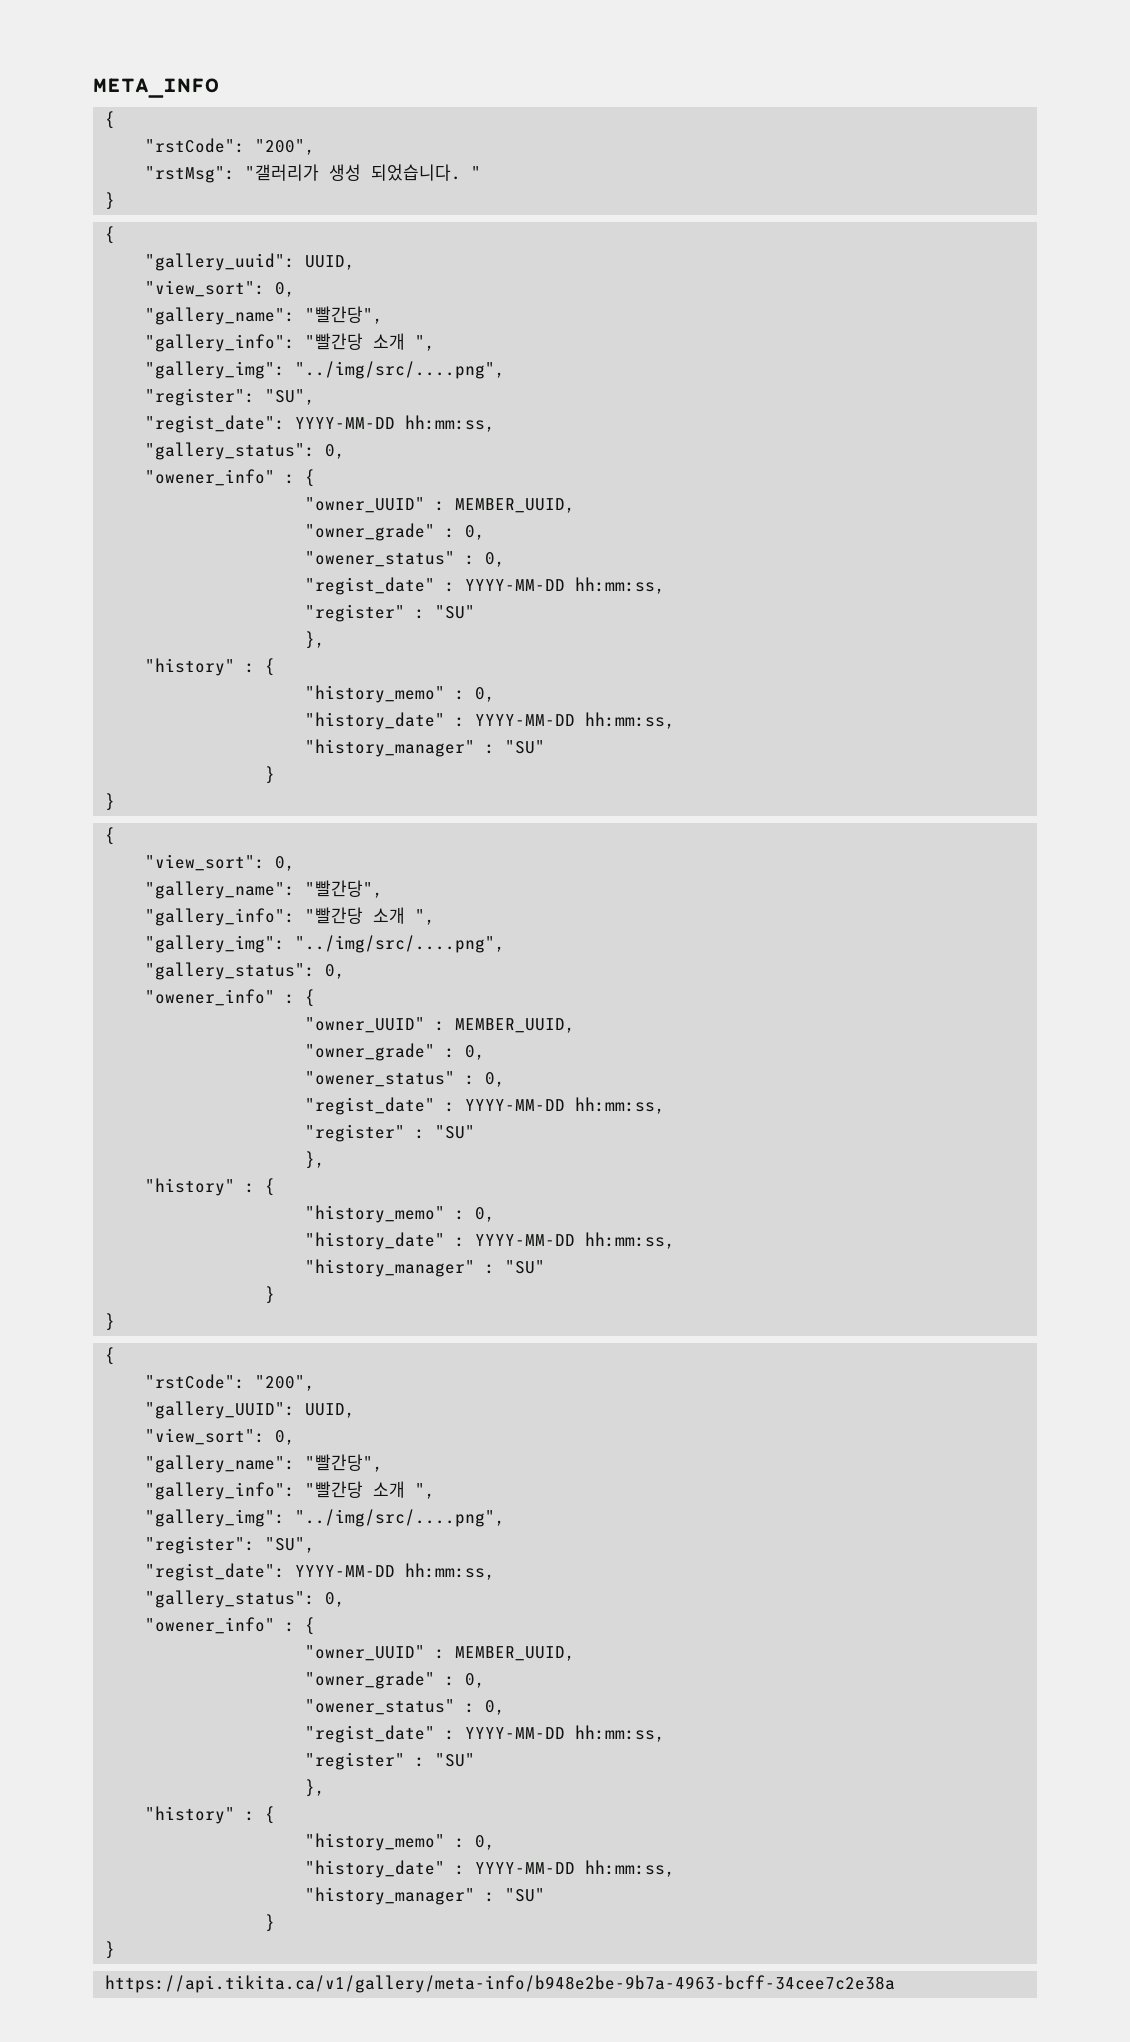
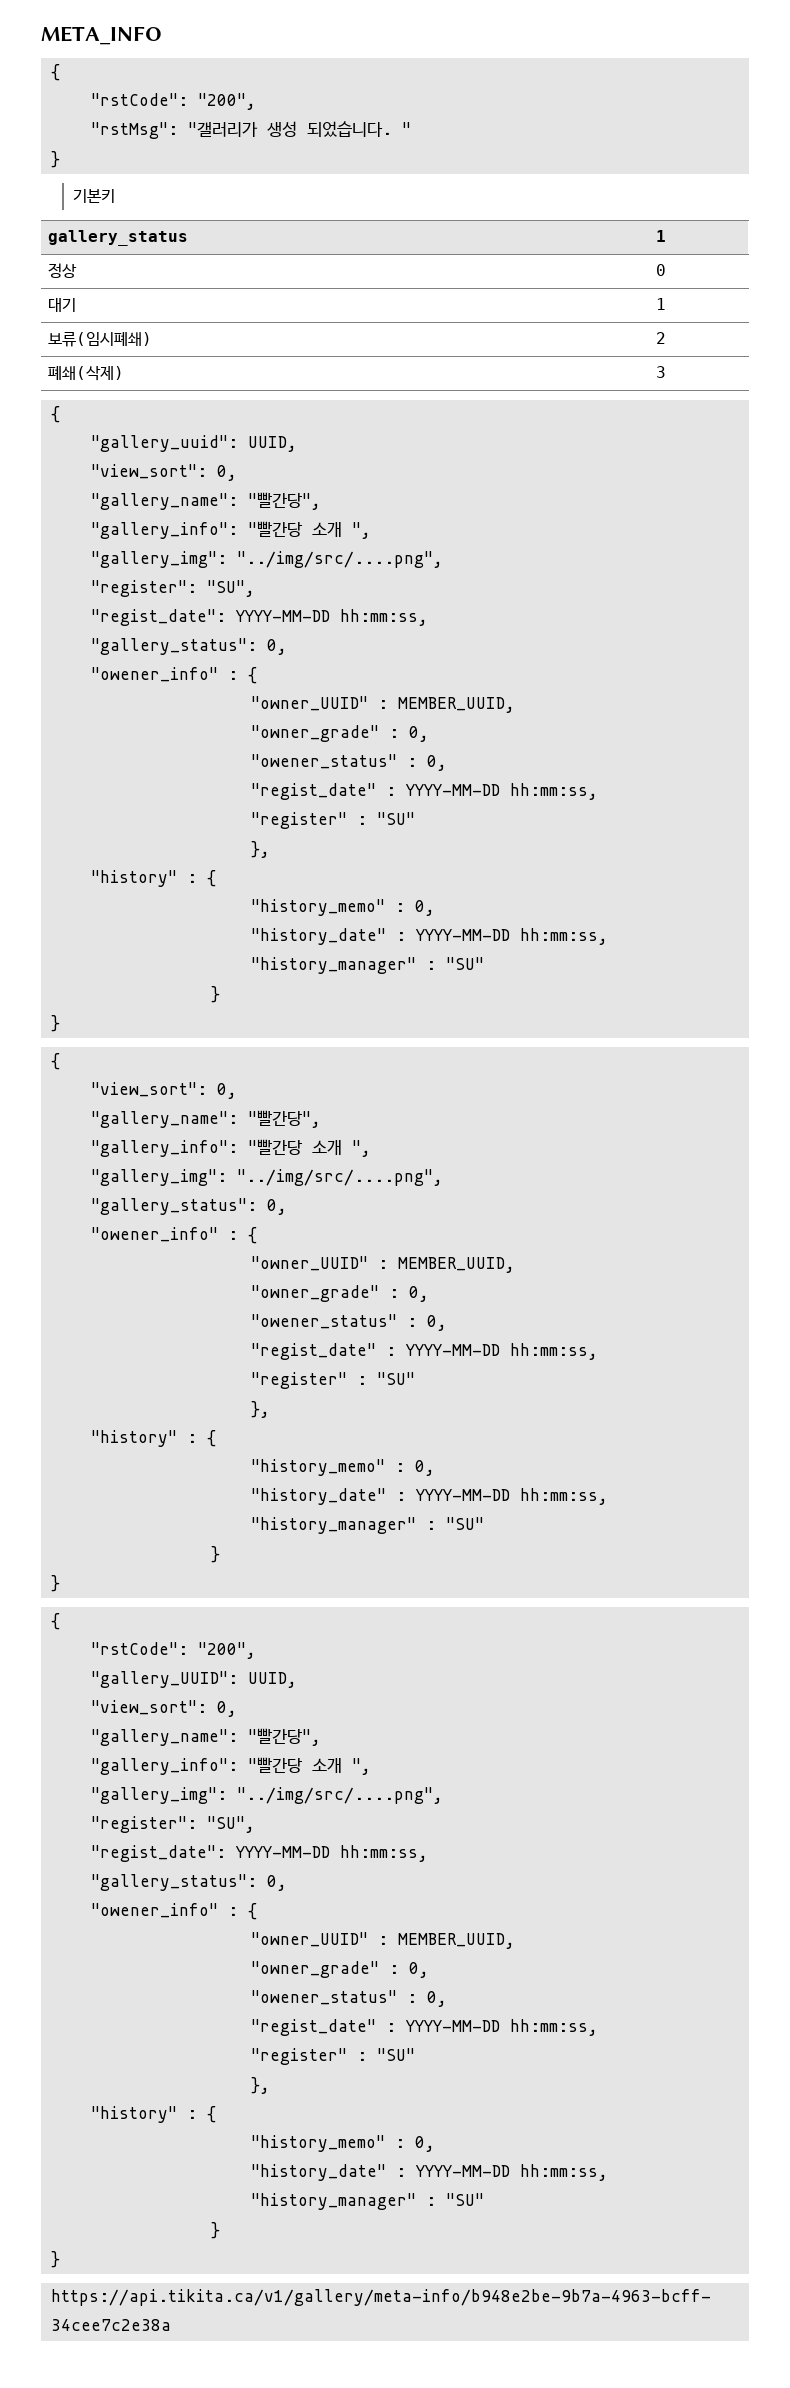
+ 기본키
+ gallery_status | 1
+ 정상 | 0
+ 대기 | 1
+ 보류(임시폐쇄) | 2
+ 폐쇄(삭제) | 3

